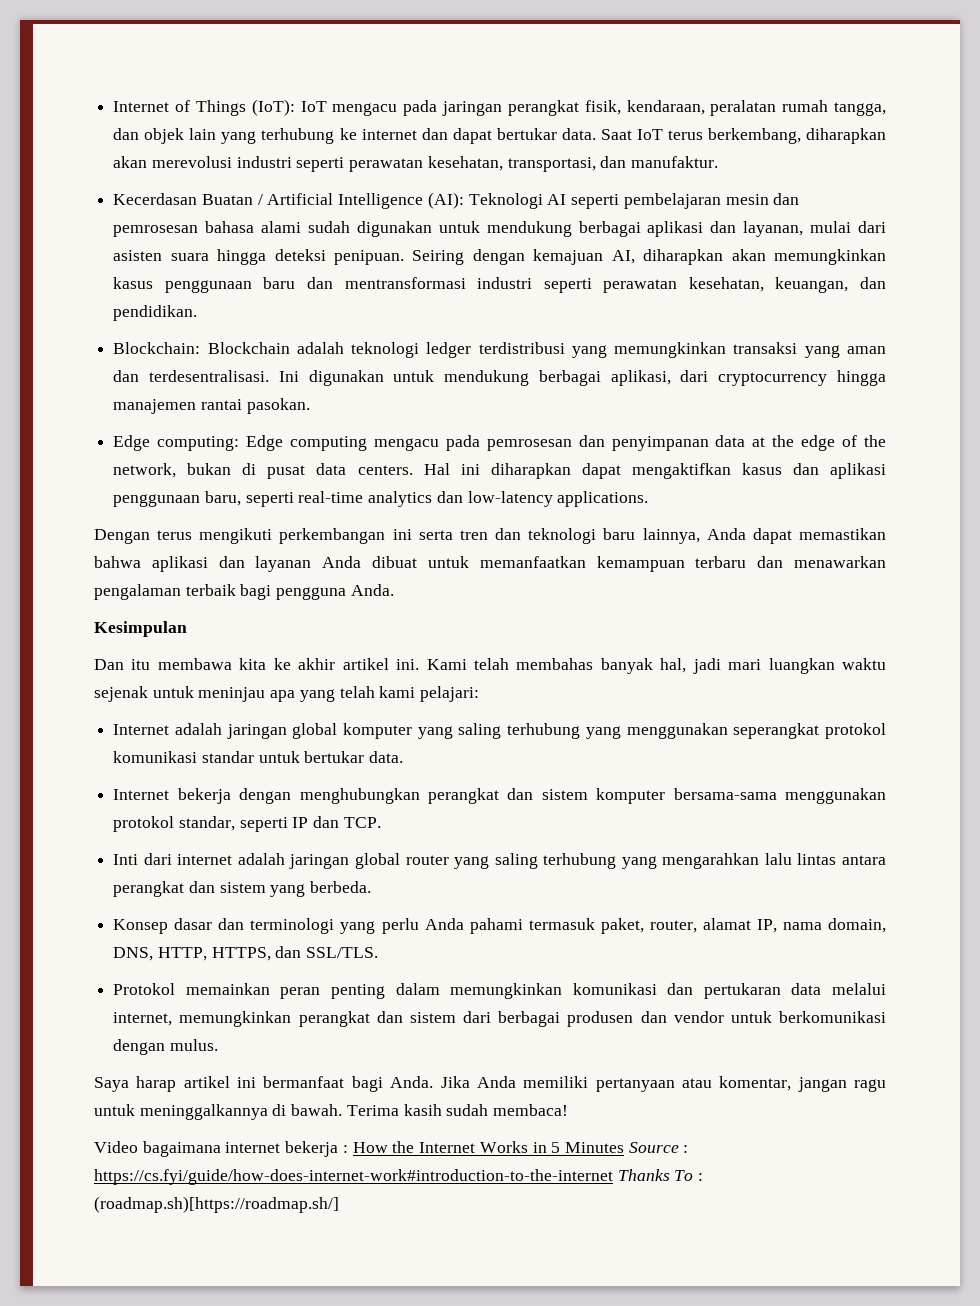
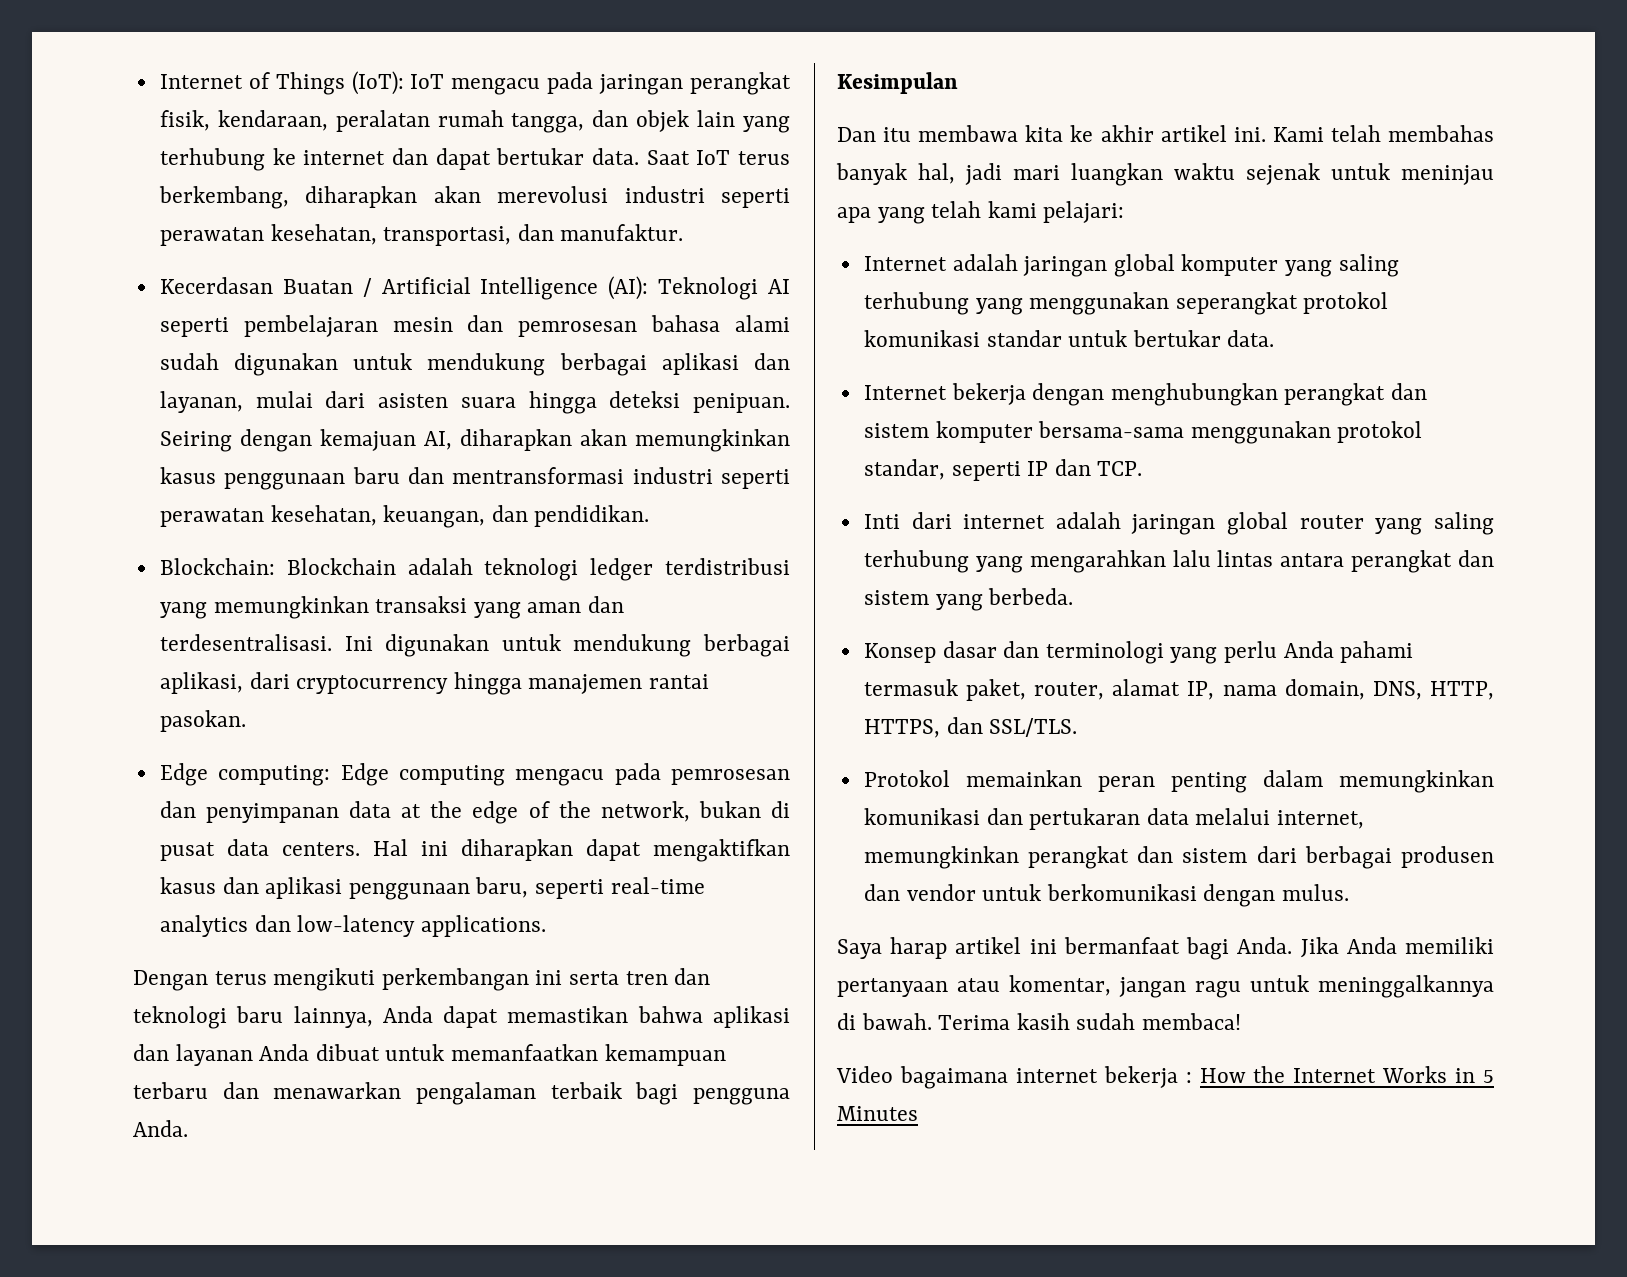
- Video bagaimana internet bekerja : How the Internet Works in 5 Minutes Source : https://cs.fyi/guide/how-does-internet-work#introduction-to-the-internet Thanks To : (roadmap.sh)[https://roadmap.sh/]
+ Video bagaimana internet bekerja : How the Internet Works in 5 Minutes

